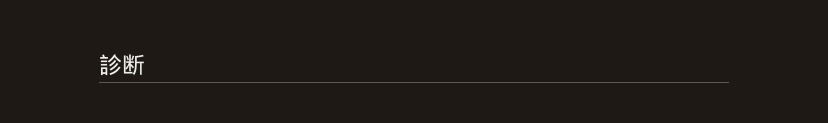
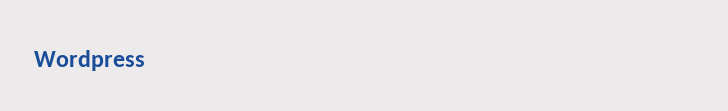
- 診断
+ Wordpress

